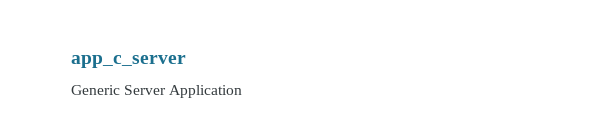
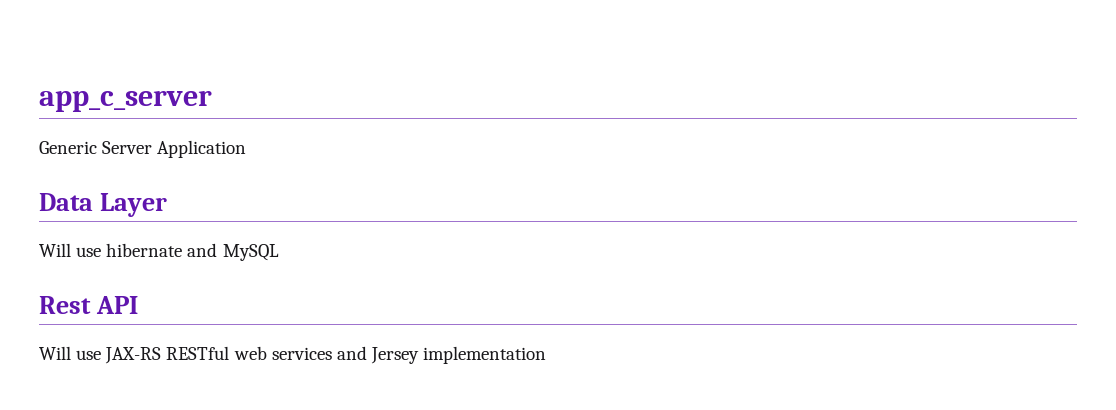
+ Data Layer
+ Will use hibernate and MySQL
+ Rest API
+ Will use JAX-RS RESTful web services and Jersey implementation

